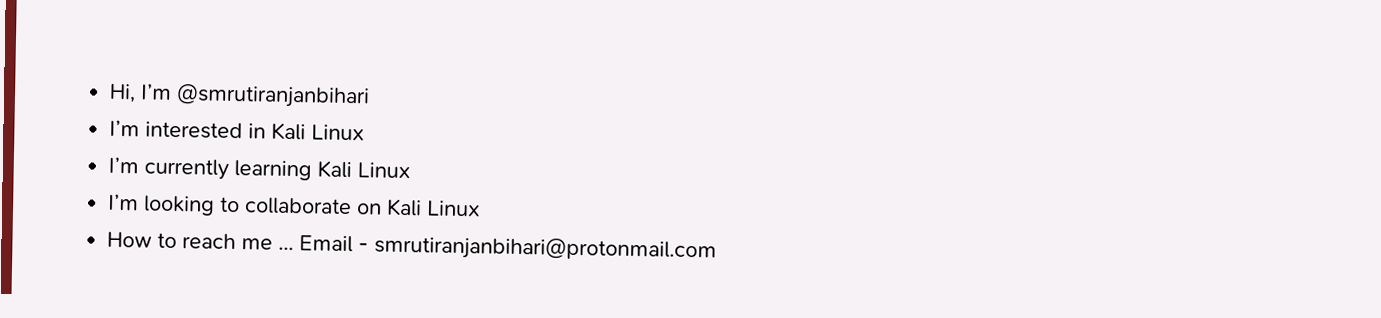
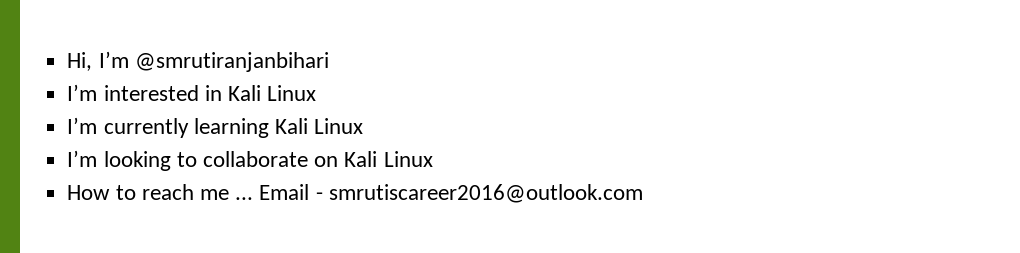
- Email - smrutiranjanbihari@protonmail.com
+ Email - smrutiscareer2016@outlook.com

